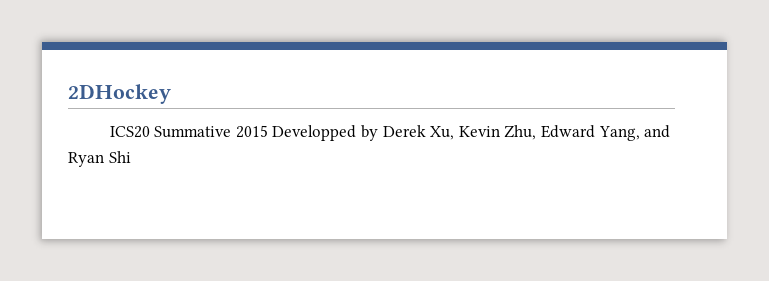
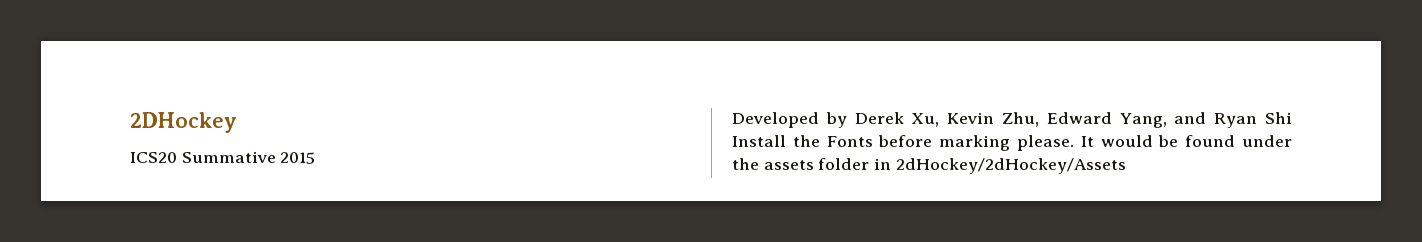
- ICS20 Summative 2015 Developped by Derek Xu, Kevin Zhu, Edward Yang, and Ryan Shi
+ ICS20 Summative 2015
+ Developed by Derek Xu, Kevin Zhu, Edward Yang, and Ryan Shi Install the Fonts before marking please. It would be found under the assets folder in 2dHockey/2dHockey/Assets

